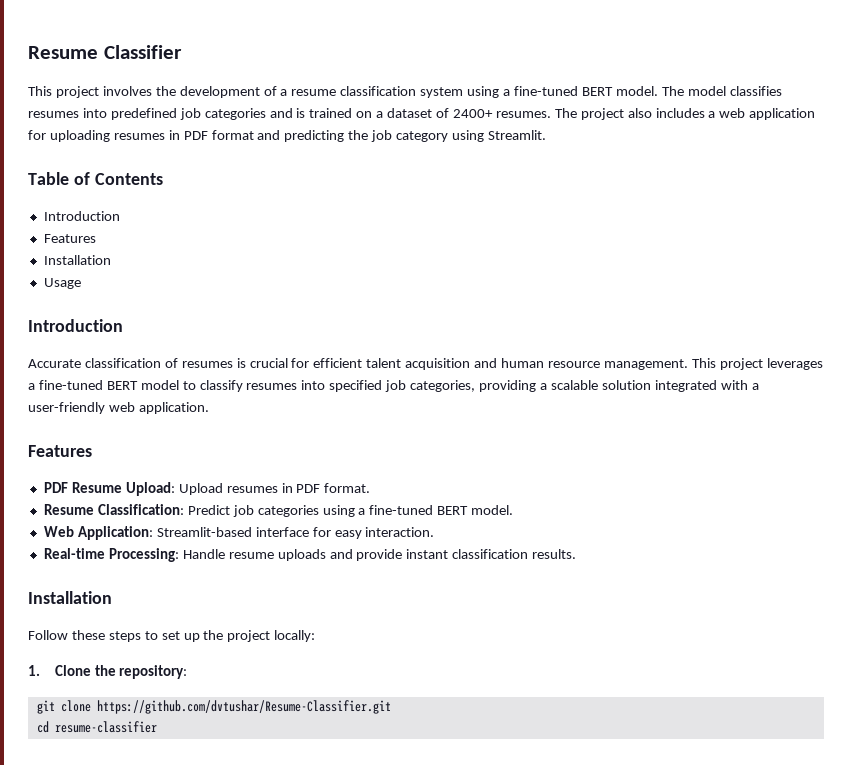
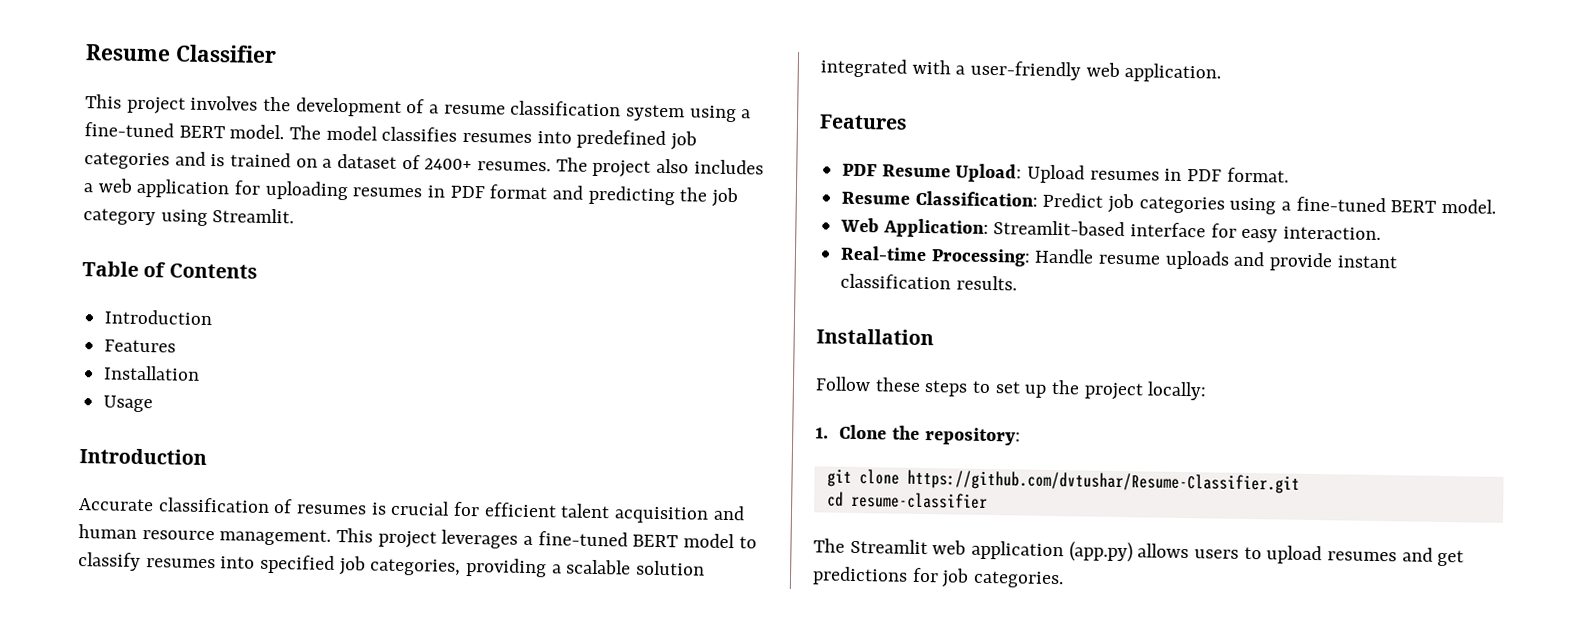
+ The Streamlit web application (app.py) allows users to upload resumes and get predictions for job categories.

